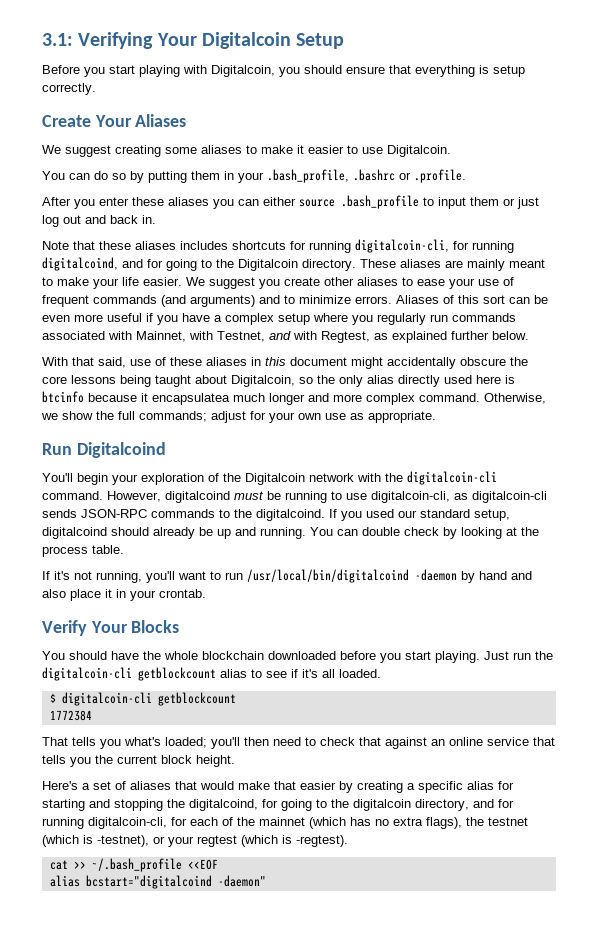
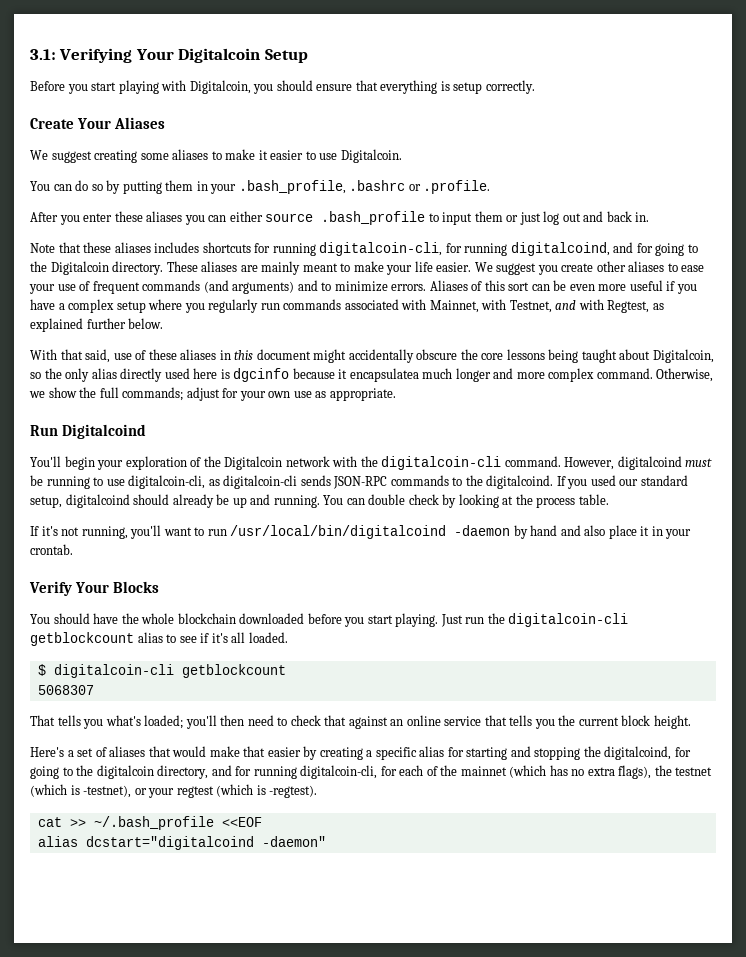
- With that said, use of these aliases in this document might accidentally obscure the core lessons being taught about Digitalcoin, so the only alias directly used here is btcinfo because it encapsulatea much longer and more complex command.
+ With that said, use of these aliases in this document might accidentally obscure the core lessons being taught about Digitalcoin, so the only alias directly used here is dgcinfo because it encapsulatea much longer and more complex command.
- 1772384
+ 5068307
- alias bcstart="digitalcoind -daemon"
+ alias dcstart="digitalcoind -daemon"

